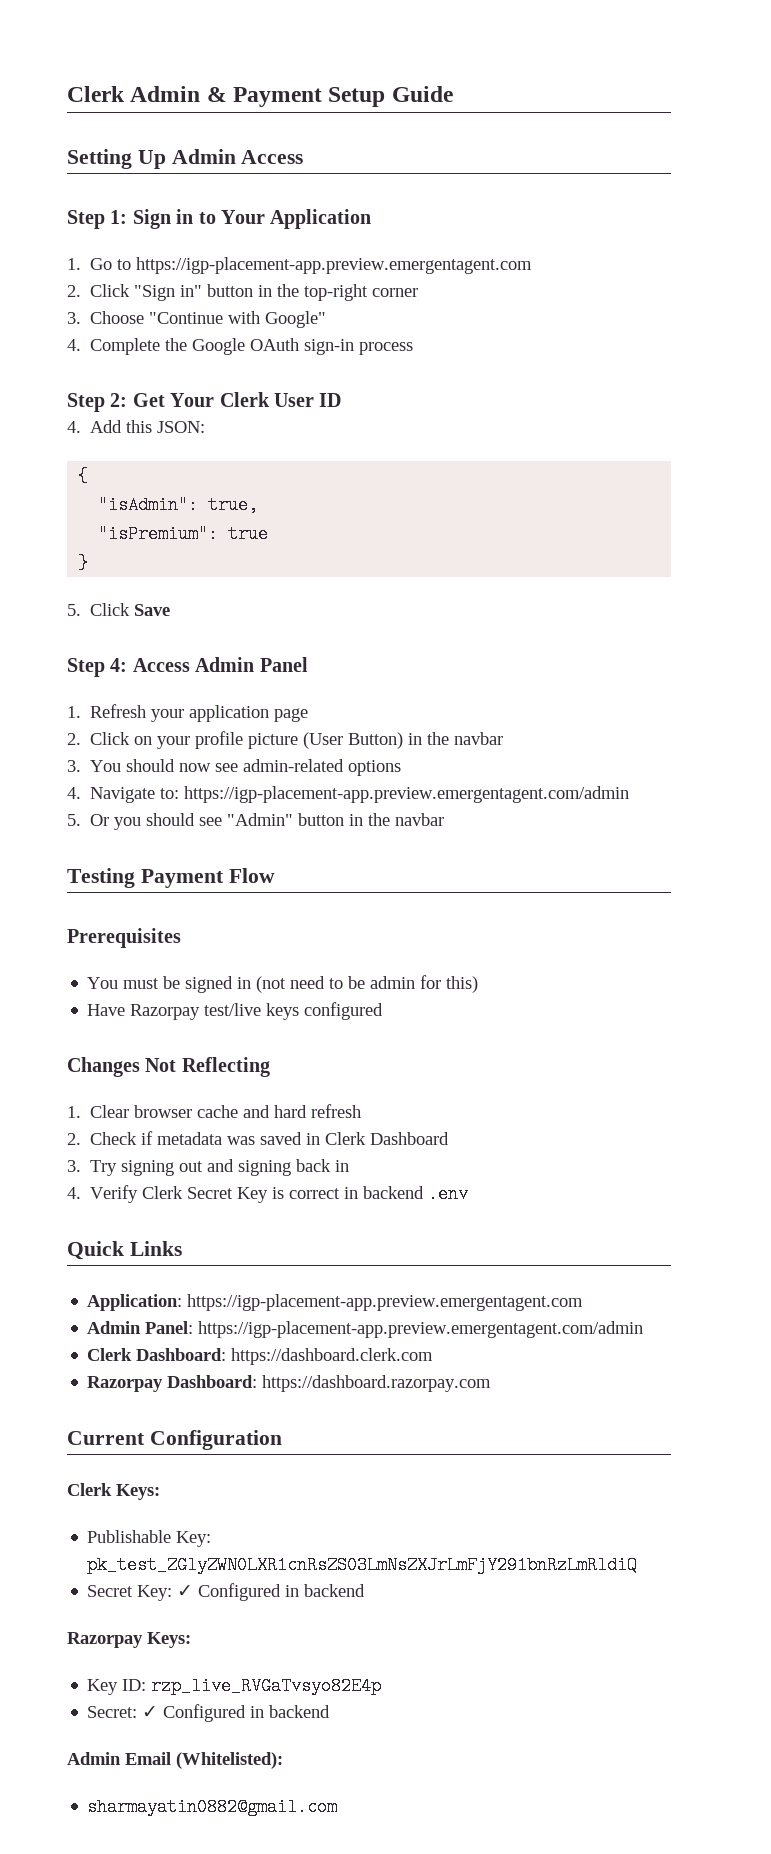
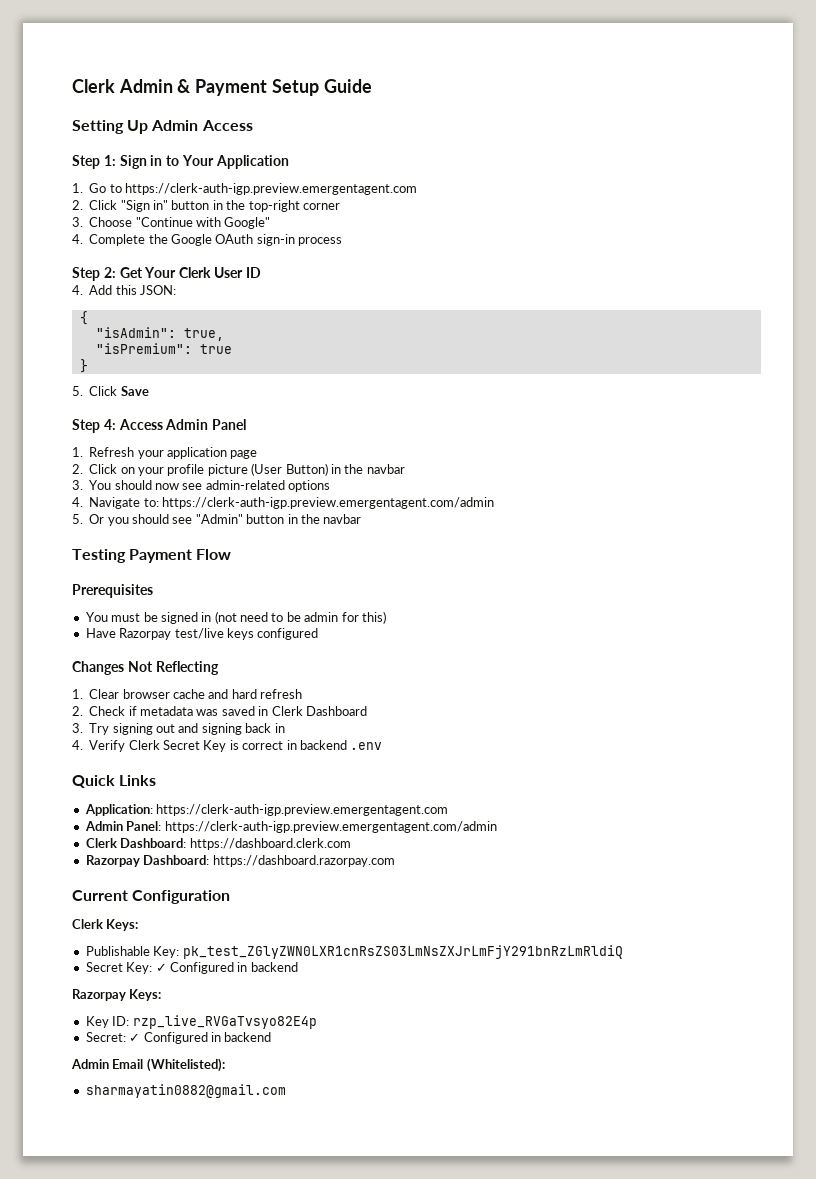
- 1. Go to https://igp-placement-app.preview.emergentagent.com
+ 1. Go to https://clerk-auth-igp.preview.emergentagent.com
- 4. Navigate to: https://igp-placement-app.preview.emergentagent.com/admin
+ 4. Navigate to: https://clerk-auth-igp.preview.emergentagent.com/admin
- Application: https://igp-placement-app.preview.emergentagent.com
+ Application: https://clerk-auth-igp.preview.emergentagent.com
- Admin Panel: https://igp-placement-app.preview.emergentagent.com/admin
+ Admin Panel: https://clerk-auth-igp.preview.emergentagent.com/admin

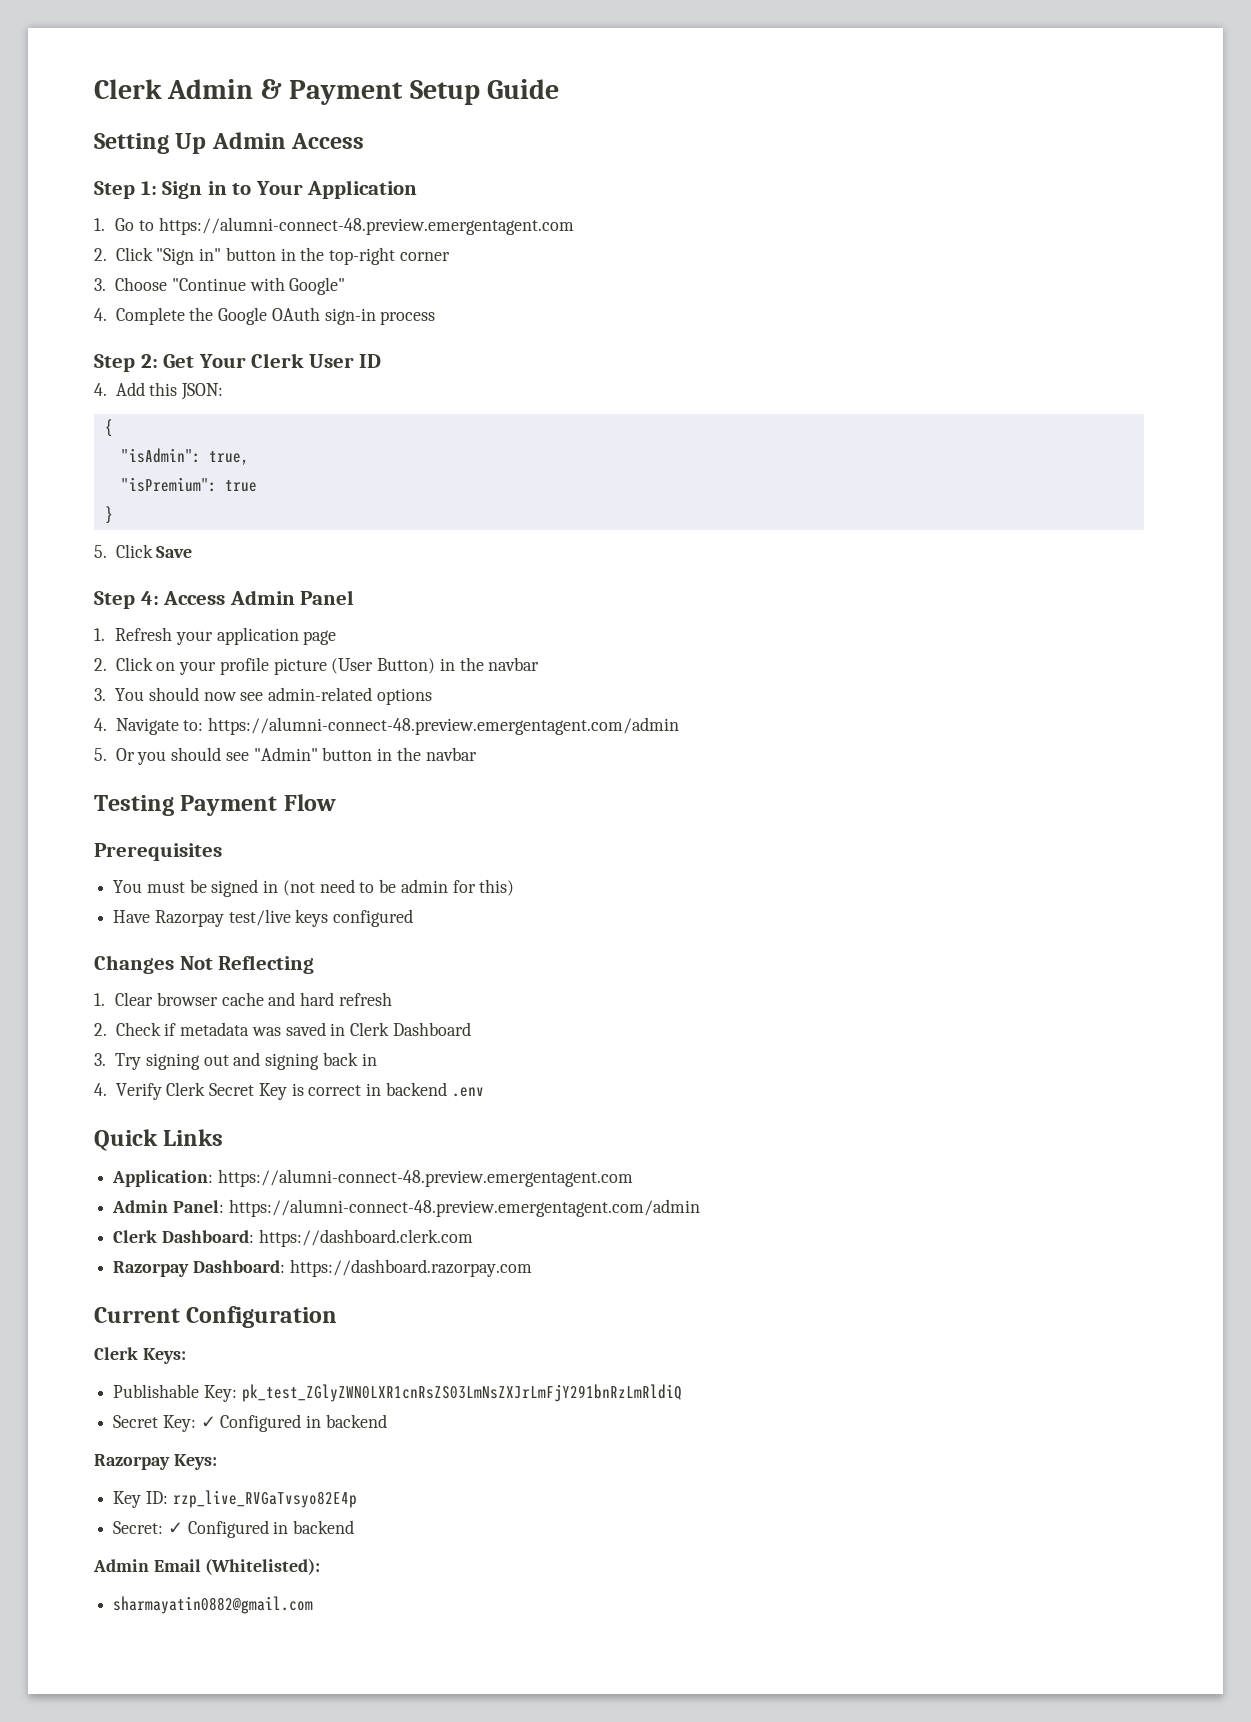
- 1. Go to https://clerk-auth-igp.preview.emergentagent.com
+ 1. Go to https://alumni-connect-48.preview.emergentagent.com
- 4. Navigate to: https://clerk-auth-igp.preview.emergentagent.com/admin
+ 4. Navigate to: https://alumni-connect-48.preview.emergentagent.com/admin
- Application: https://clerk-auth-igp.preview.emergentagent.com
+ Application: https://alumni-connect-48.preview.emergentagent.com
- Admin Panel: https://clerk-auth-igp.preview.emergentagent.com/admin
+ Admin Panel: https://alumni-connect-48.preview.emergentagent.com/admin

